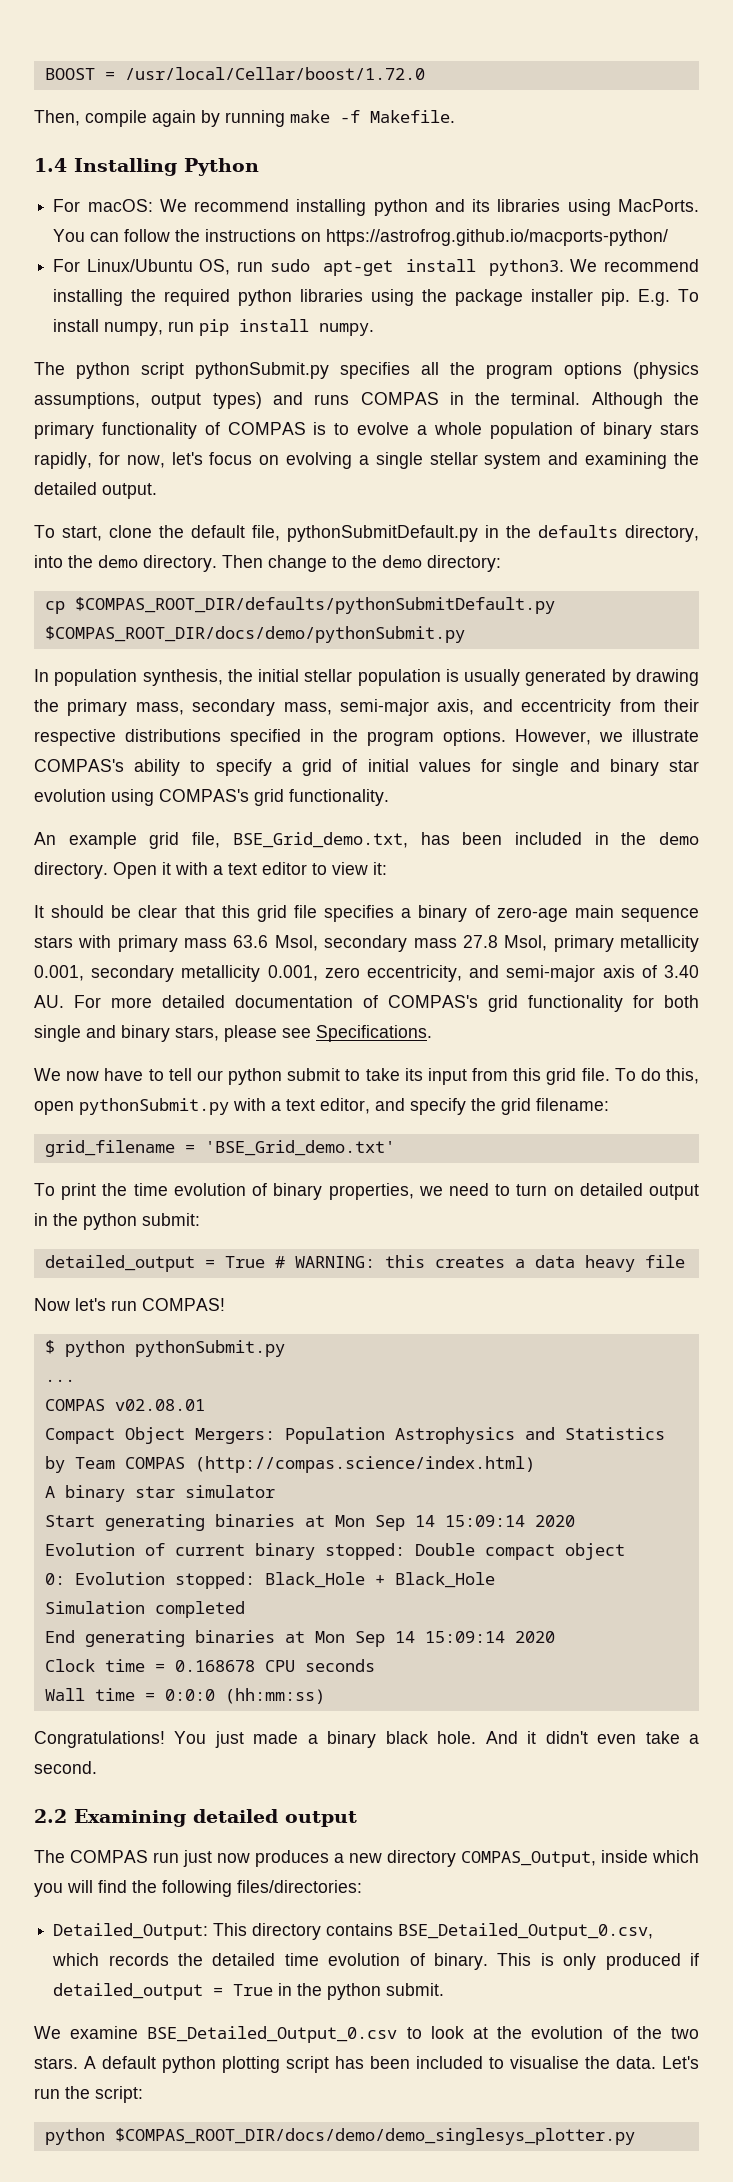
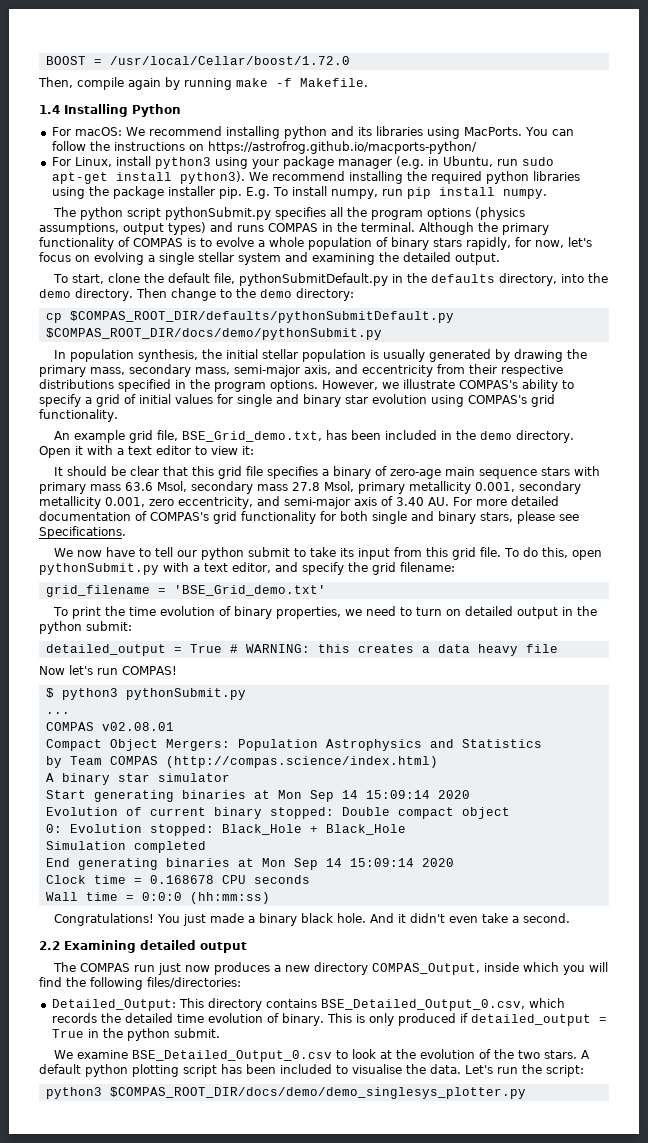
- For Linux/Ubuntu OS, run sudo apt-get install python3.
+ For Linux, install python3 using your package manager (e.g. in Ubuntu, run sudo apt-get install python3).
- $ python pythonSubmit.py
+ $ python3 pythonSubmit.py
- python $COMPAS_ROOT_DIR/docs/demo/demo_singlesys_plotter.py
+ python3 $COMPAS_ROOT_DIR/docs/demo/demo_singlesys_plotter.py

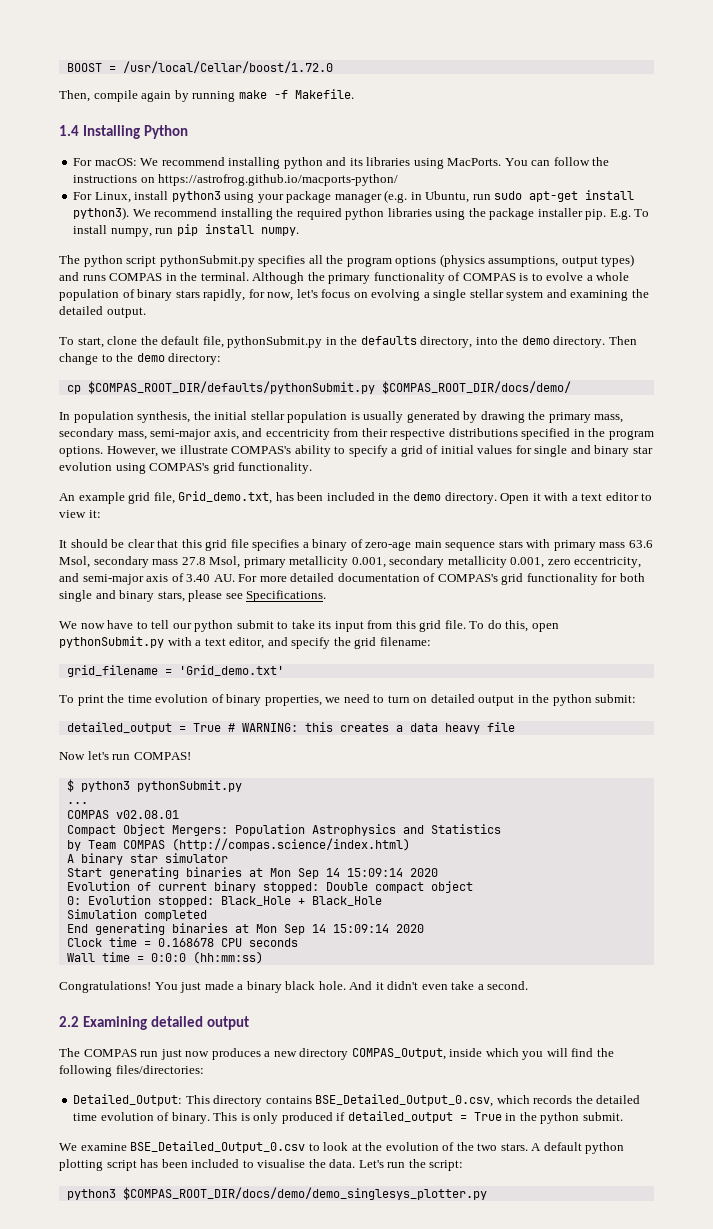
- To start, clone the default file, pythonSubmitDefault.py in the defaults directory, into the demo directory.
+ To start, clone the default file, pythonSubmit.py in the defaults directory, into the demo directory.
- cp $COMPAS_ROOT_DIR/defaults/pythonSubmitDefault.py $COMPAS_ROOT_DIR/docs/demo/pythonSubmit.py
+ cp $COMPAS_ROOT_DIR/defaults/pythonSubmit.py $COMPAS_ROOT_DIR/docs/demo/
- An example grid file, BSE_Grid_demo.txt, has been included in the demo directory.
+ An example grid file, Grid_demo.txt, has been included in the demo directory.
- grid_filename = 'BSE_Grid_demo.txt'
+ grid_filename = 'Grid_demo.txt'

